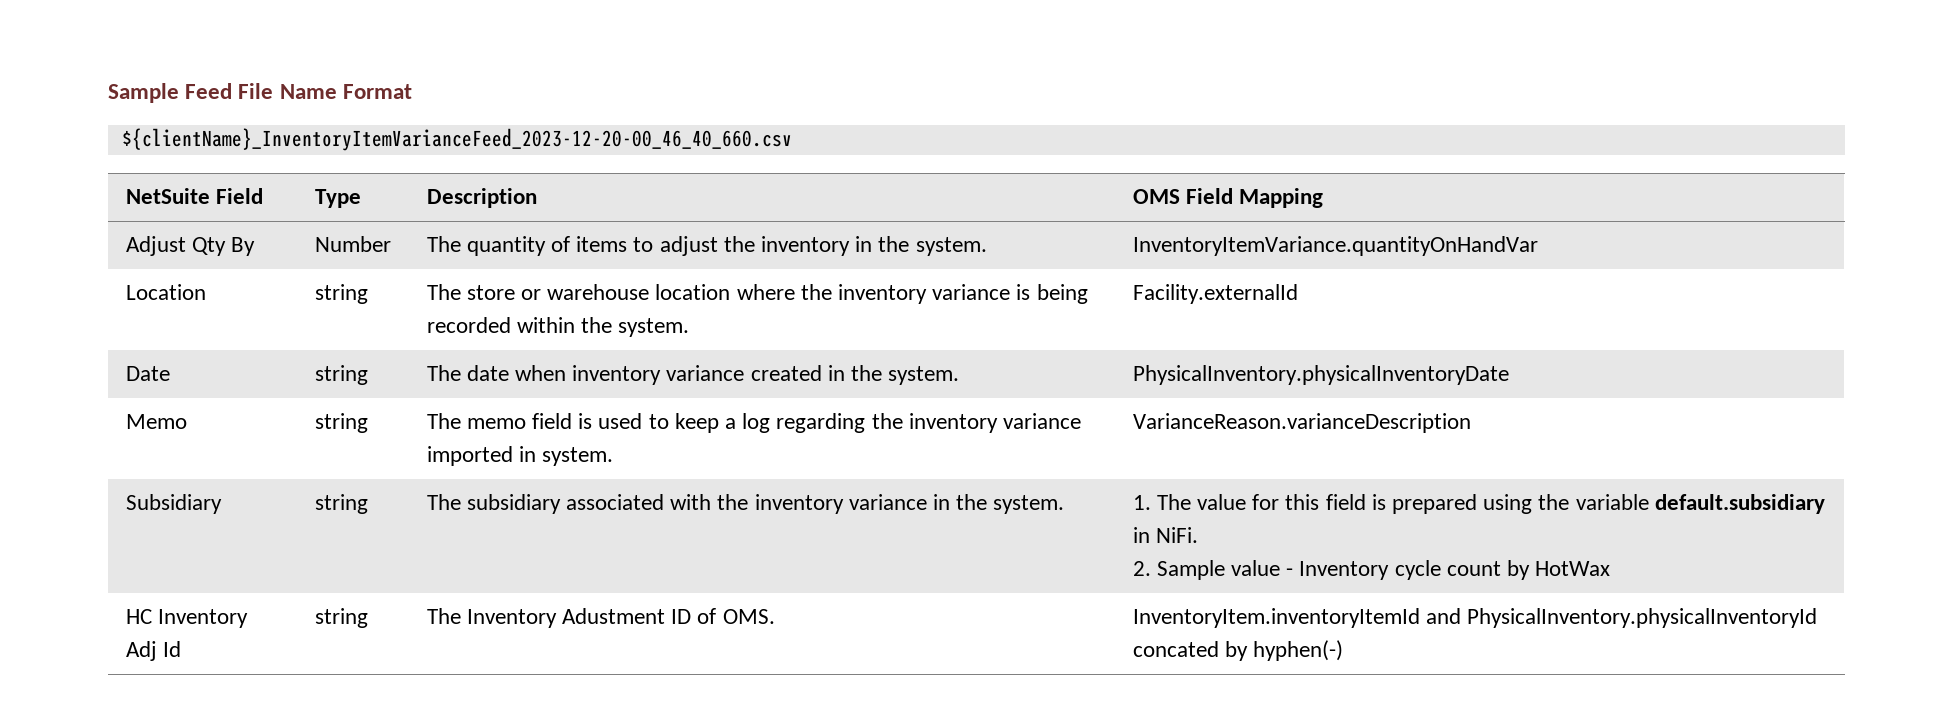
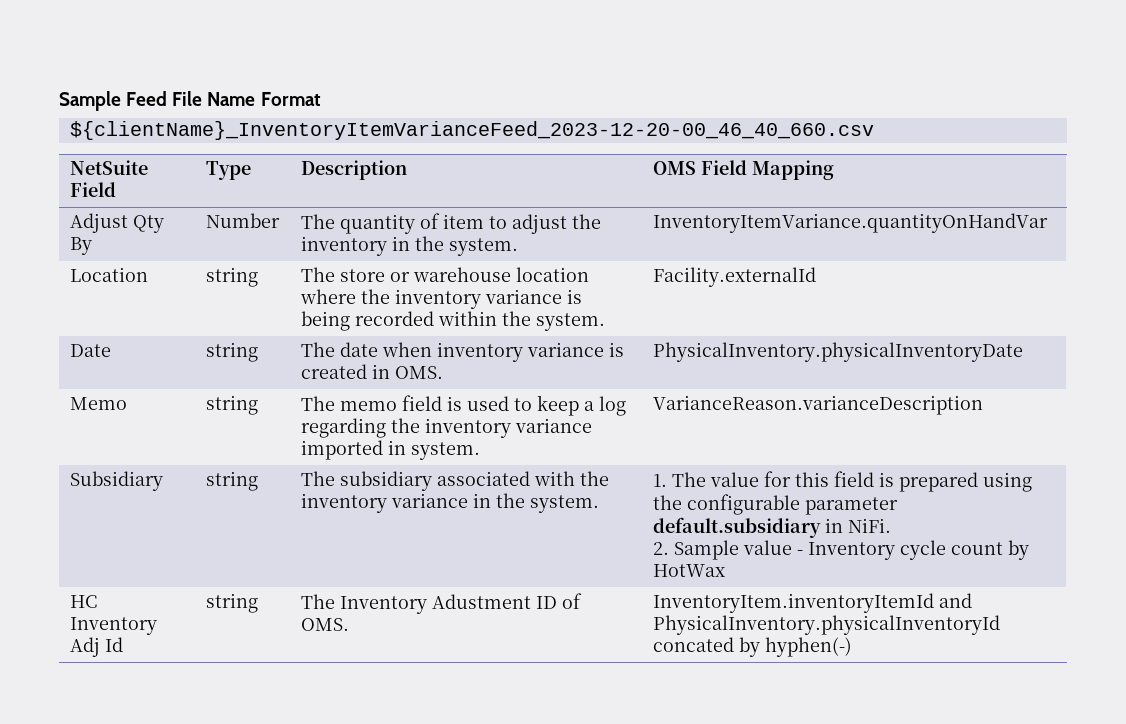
- Adjust Qty By | Number | The quantity of items to adjust the inventory in the system. | InventoryItemVariance.quantityOnHandVar
+ Adjust Qty By | Number | The quantity of item to adjust the inventory in the system. | InventoryItemVariance.quantityOnHandVar
- Date | string | The date when inventory variance created in the system. | PhysicalInventory.physicalInventoryDate
+ Date | string | The date when inventory variance is created in OMS. | PhysicalInventory.physicalInventoryDate
- Subsidiary | string | The subsidiary associated with the inventory variance in the system. | 1. The value for this field is prepared using the variable default.subsidiary in NiFi.
+ Subsidiary | string | The subsidiary associated with the inventory variance in the system. | 1. The value for this field is prepared using the configurable parameter default.subsidiary in NiFi.

